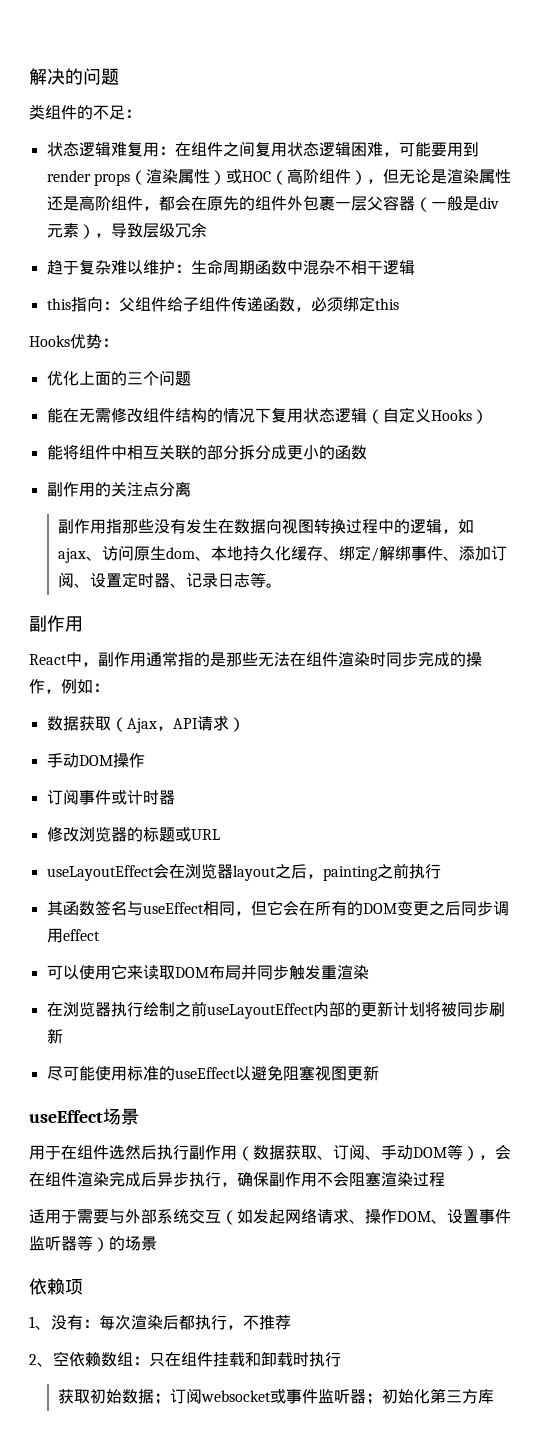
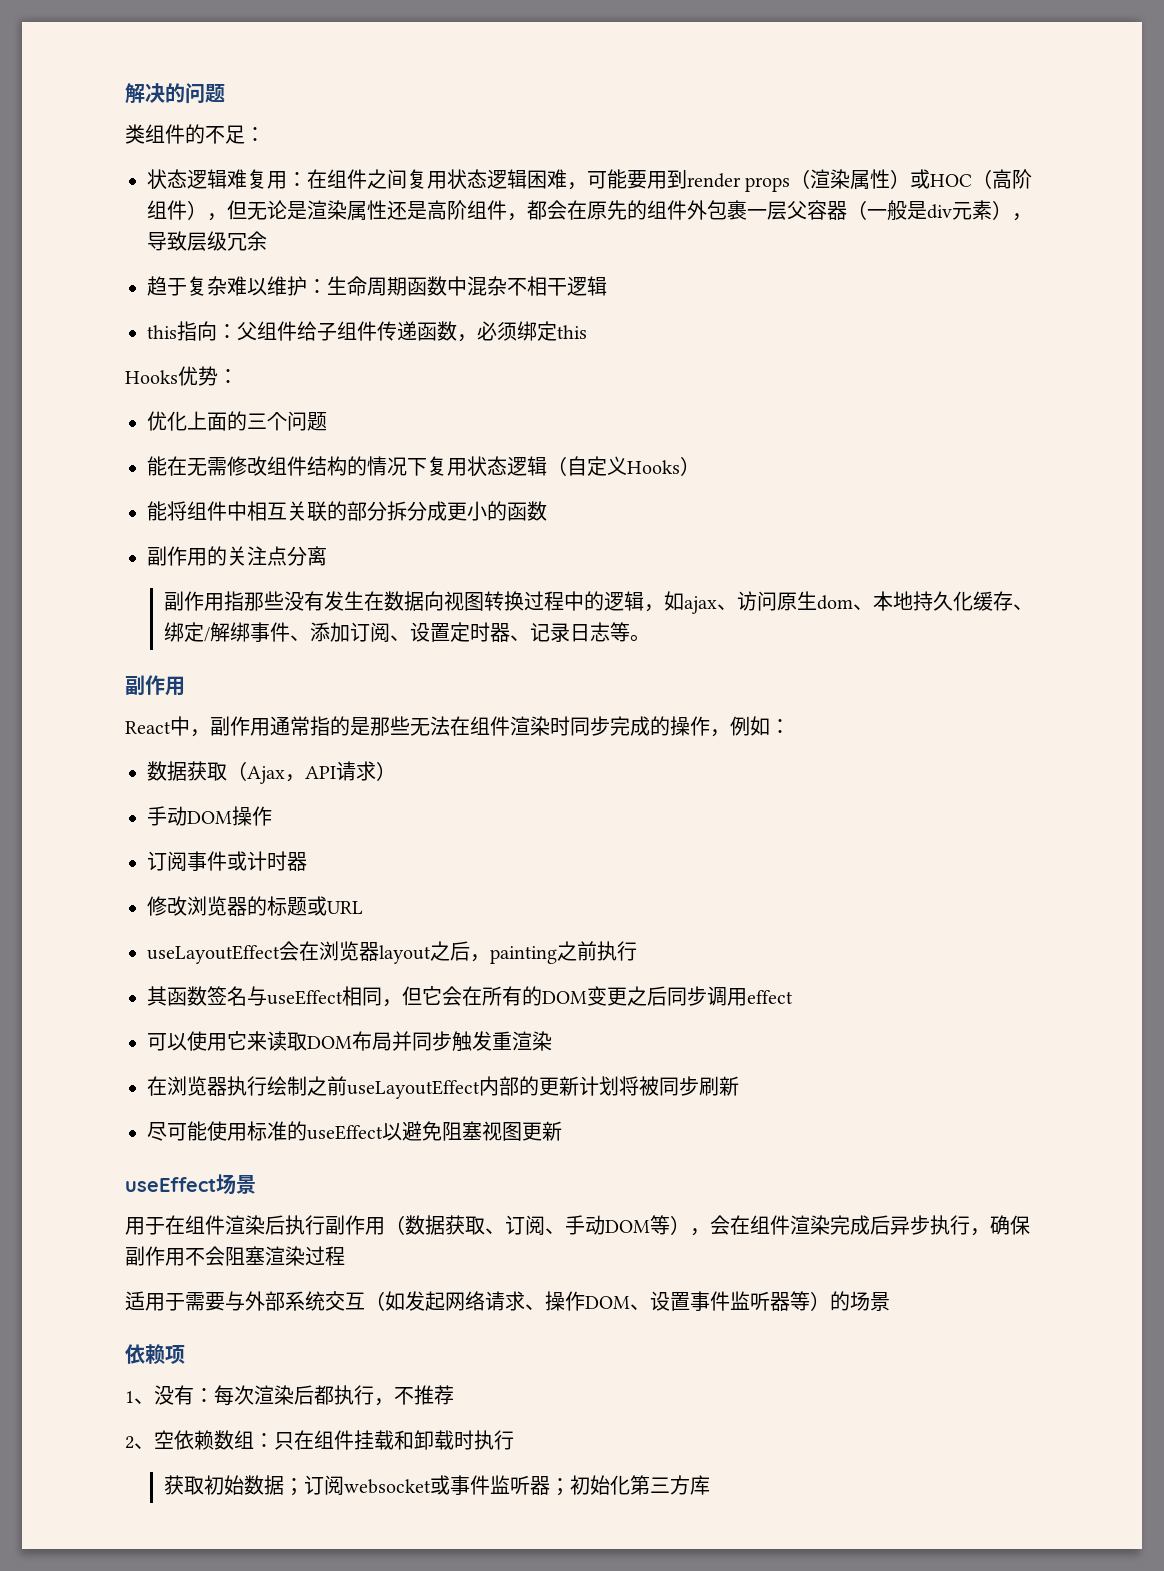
- 用于在组件选然后执行副作用（数据获取、订阅、手动DOM等），会在组件渲染完成后异步执行，确保副作用不会阻塞渲染过程
+ 用于在组件渲染后执行副作用（数据获取、订阅、手动DOM等），会在组件渲染完成后异步执行，确保副作用不会阻塞渲染过程

